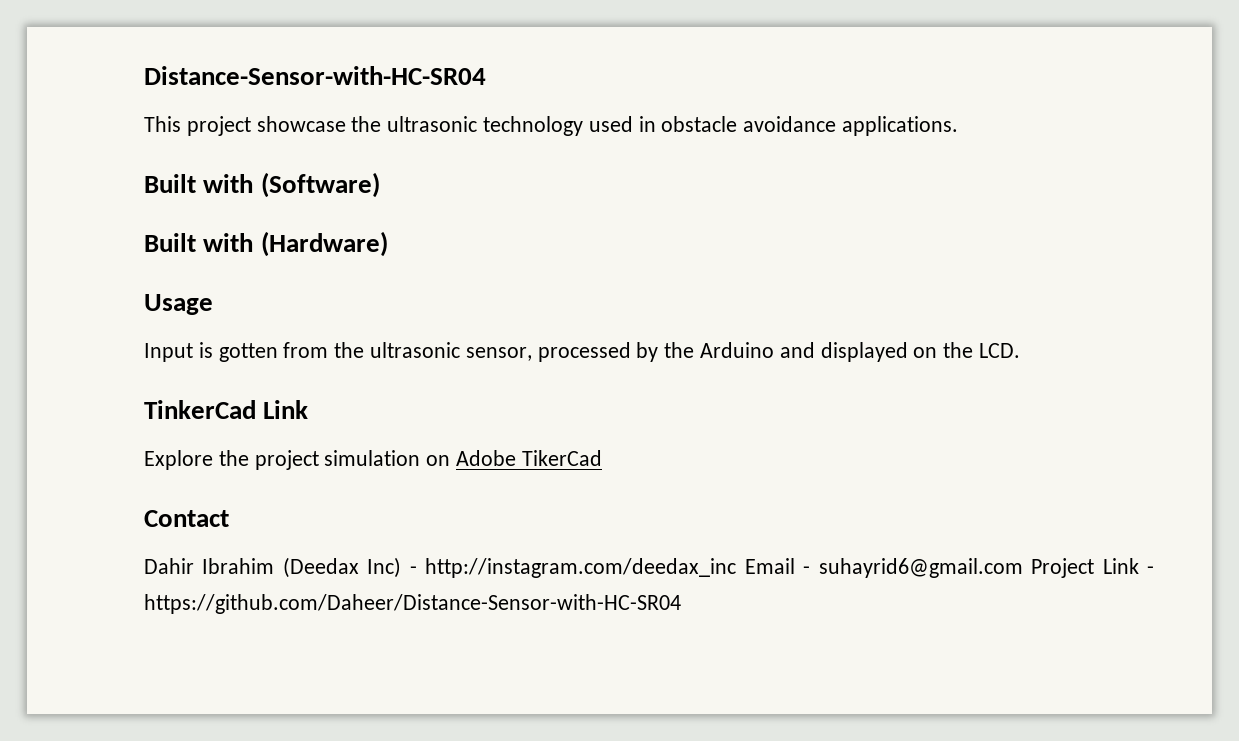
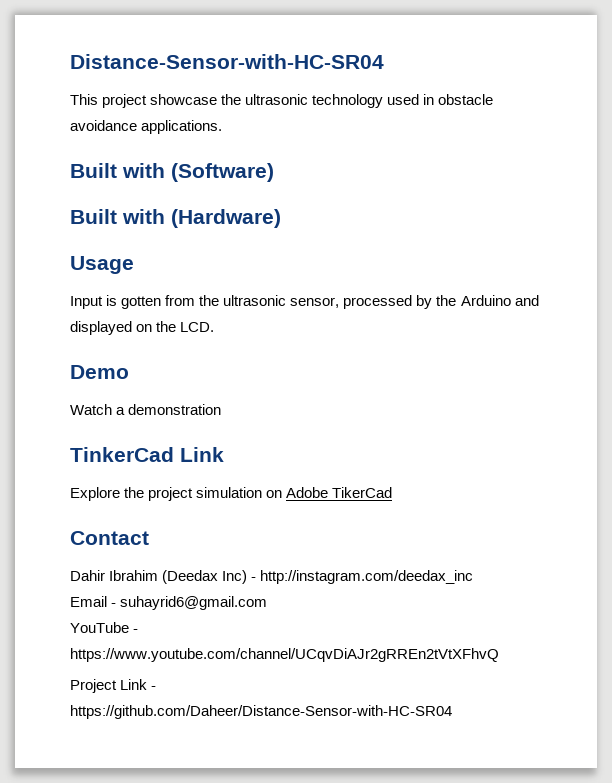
+ Demo
+ Watch a demonstration
- Dahir Ibrahim (Deedax Inc) - http://instagram.com/deedax_inc Email - suhayrid6@gmail.com Project Link - https://github.com/Daheer/Distance-Sensor-with-HC-SR04
+ Dahir Ibrahim (Deedax Inc) - http://instagram.com/deedax_inc
+ Email - suhayrid6@gmail.com
+ YouTube - https://www.youtube.com/channel/UCqvDiAJr2gRREn2tVtXFhvQ
+ Project Link - https://github.com/Daheer/Distance-Sensor-with-HC-SR04

